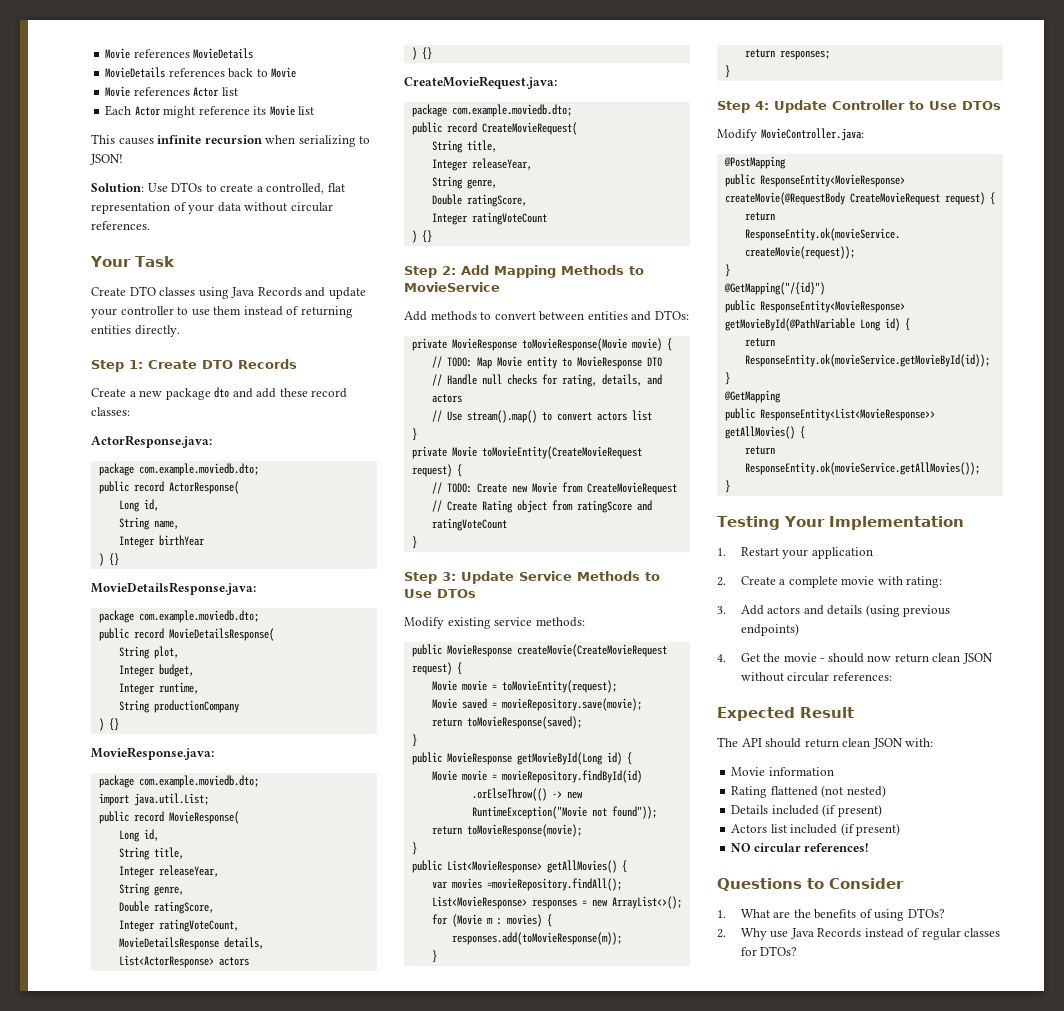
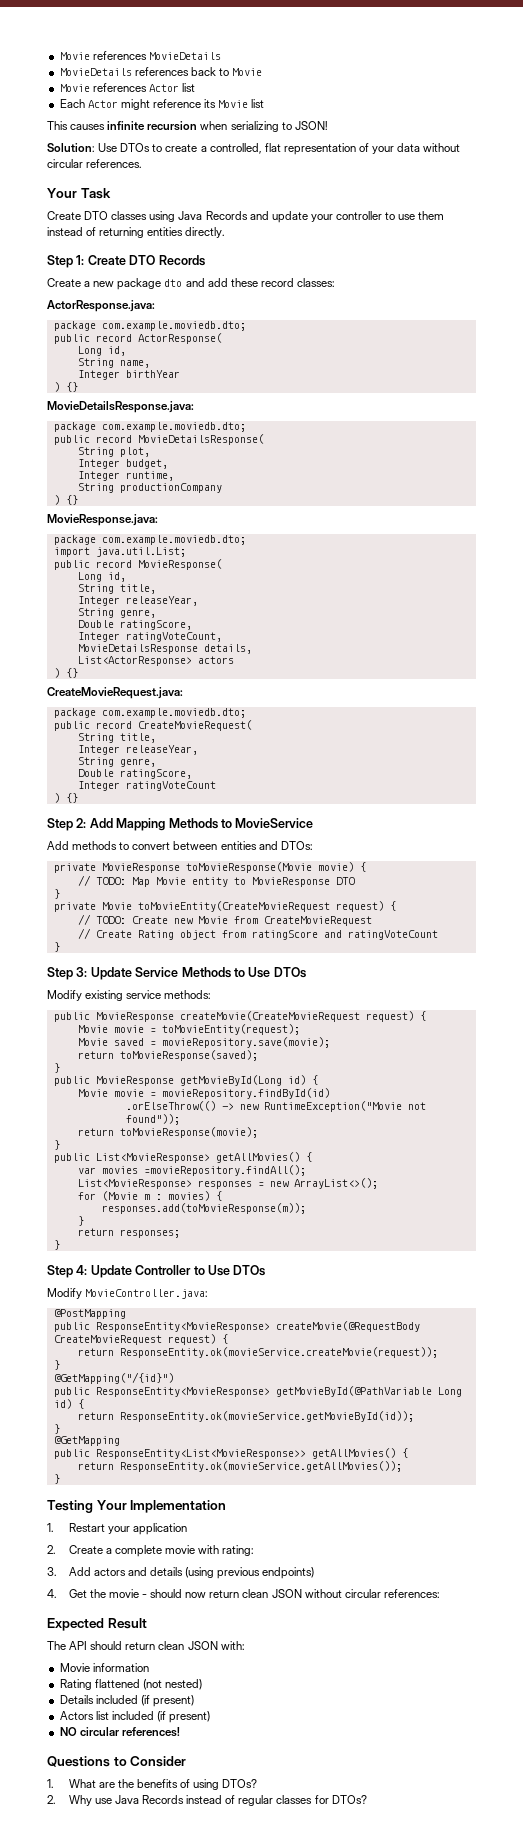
- // Handle null checks for rating, details, and actors
- // Use stream().map() to convert actors list

